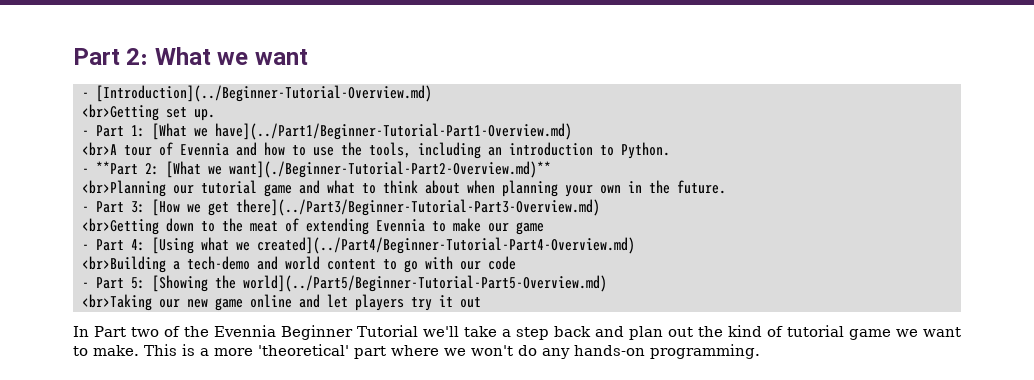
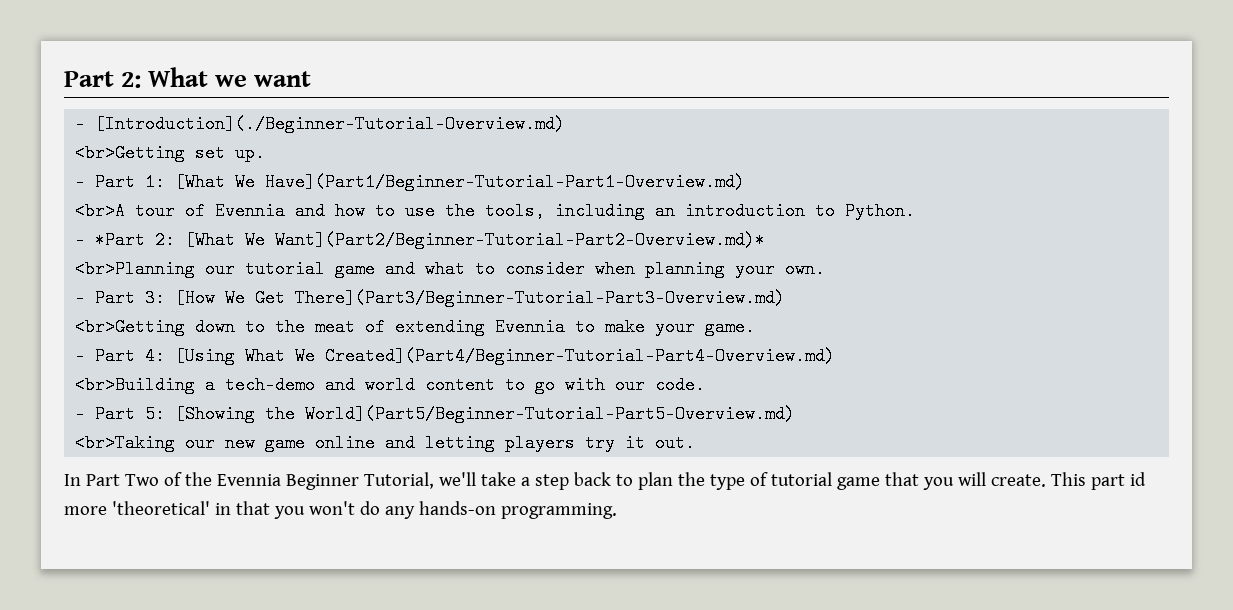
- - [Introduction](../Beginner-Tutorial-Overview.md)
+ - [Introduction](./Beginner-Tutorial-Overview.md)
- - Part 1: [What we have](../Part1/Beginner-Tutorial-Part1-Overview.md)
+ - Part 1: [What We Have](Part1/Beginner-Tutorial-Part1-Overview.md)
- - **Part 2: [What we want](./Beginner-Tutorial-Part2-Overview.md)**
+ - *Part 2: [What We Want](Part2/Beginner-Tutorial-Part2-Overview.md)*
- <br>Planning our tutorial game and what to think about when planning your own in the future.
+ <br>Planning our tutorial game and what to consider when planning your own.
- - Part 3: [How we get there](../Part3/Beginner-Tutorial-Part3-Overview.md)
+ - Part 3: [How We Get There](Part3/Beginner-Tutorial-Part3-Overview.md)
- <br>Getting down to the meat of extending Evennia to make our game
+ <br>Getting down to the meat of extending Evennia to make your game.
- - Part 4: [Using what we created](../Part4/Beginner-Tutorial-Part4-Overview.md)
+ - Part 4: [Using What We Created](Part4/Beginner-Tutorial-Part4-Overview.md)
- <br>Building a tech-demo and world content to go with our code
+ <br>Building a tech-demo and world content to go with our code.
- - Part 5: [Showing the world](../Part5/Beginner-Tutorial-Part5-Overview.md)
+ - Part 5: [Showing the World](Part5/Beginner-Tutorial-Part5-Overview.md)
- <br>Taking our new game online and let players try it out
+ <br>Taking our new game online and letting players try it out.
- In Part two of the Evennia Beginner Tutorial we'll take a step back and plan out the kind of tutorial game we want to make. This is a more 'theoretical' part where we won't do any hands-on programming.
+ In Part Two of the Evennia Beginner Tutorial, we'll take a step back to plan the type of tutorial game that you will create. This part id more 'theoretical' in that you won't do any hands-on programming.

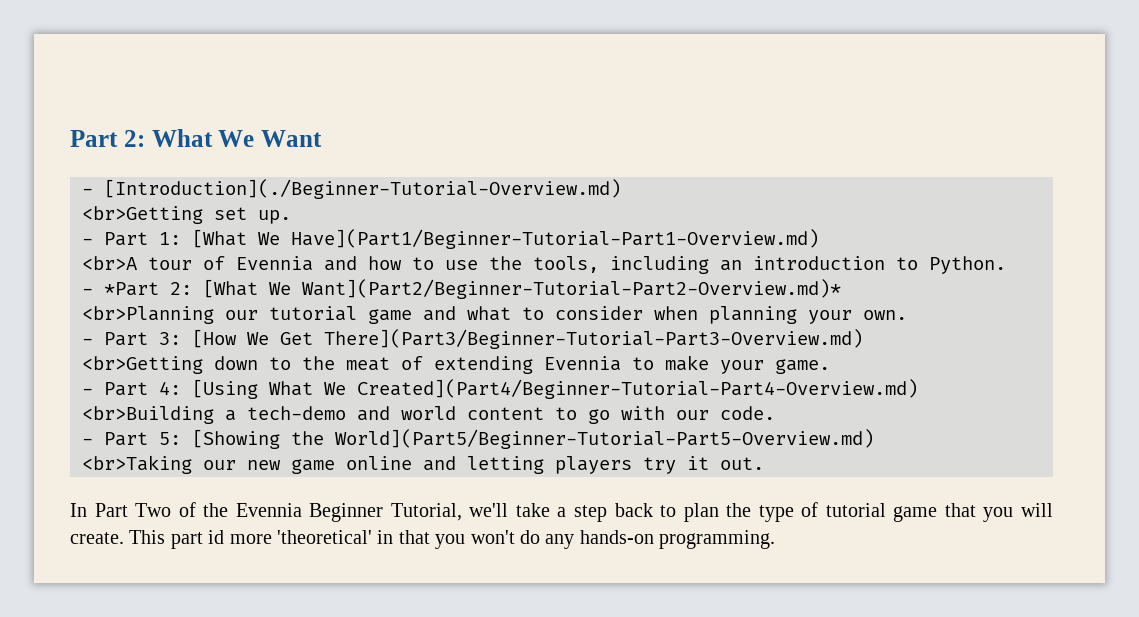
- Part 2: What we want
+ Part 2: What We Want

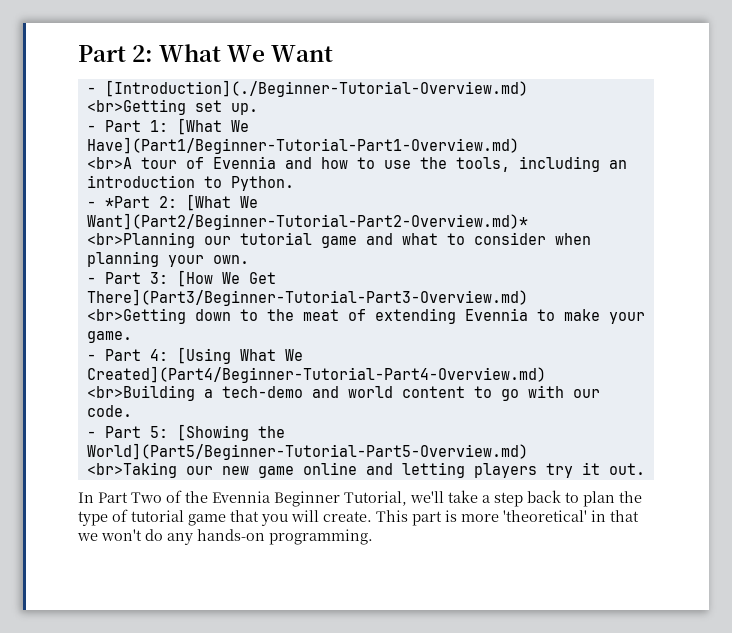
- This part id more 'theoretical' in that you won't do any hands-on programming.
+ This part is more 'theoretical' in that we won't do any hands-on programming.

